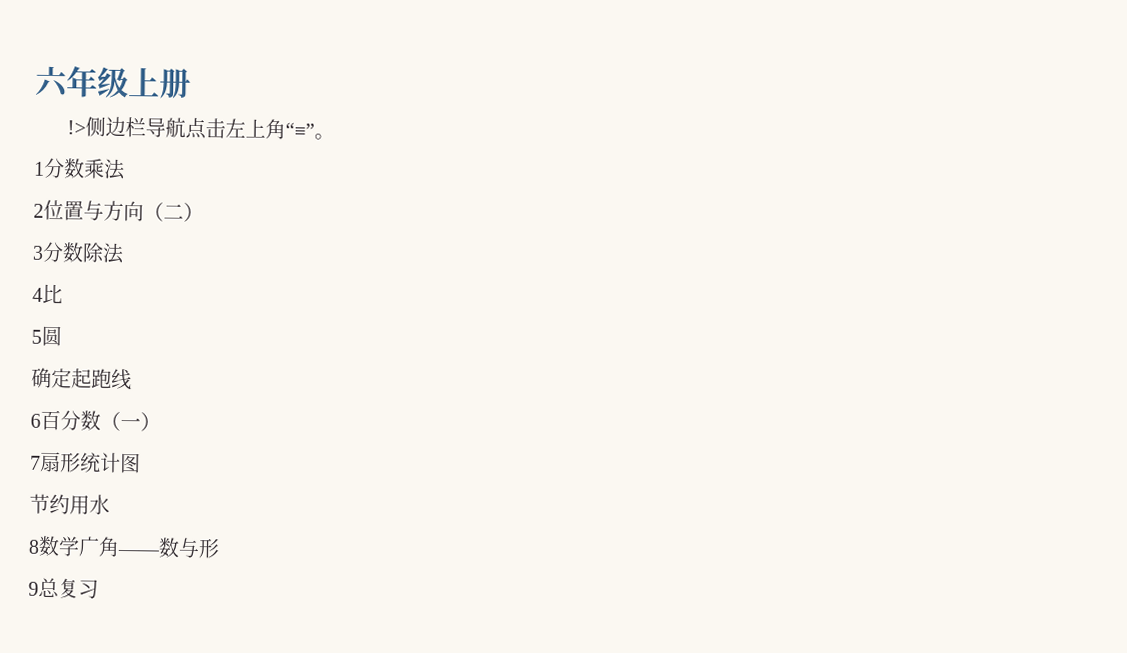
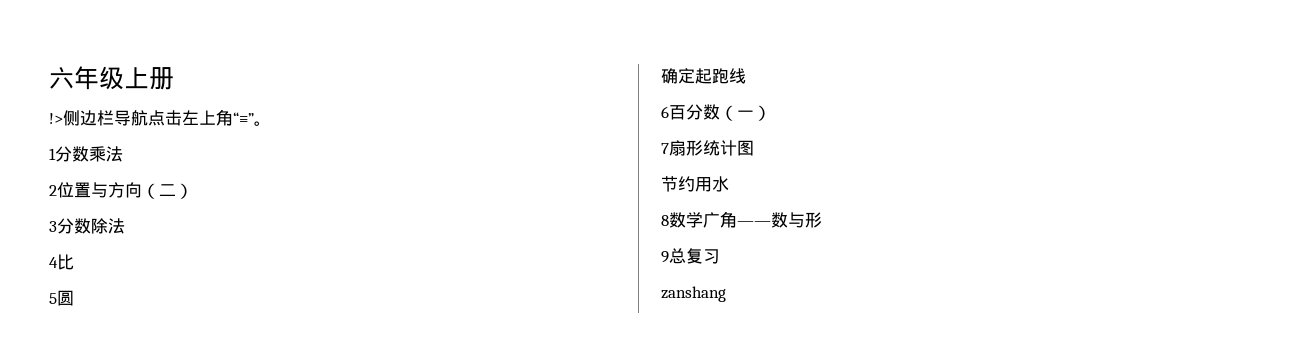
+ zanshang

